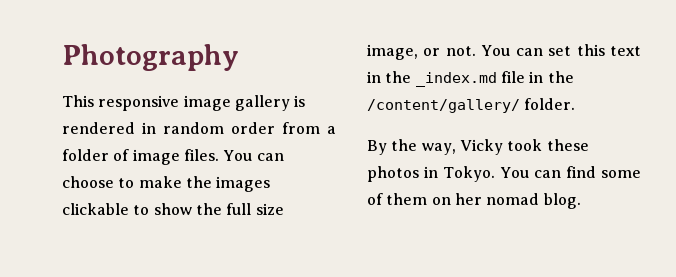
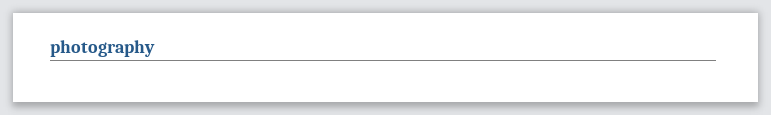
- Photography
- This responsive image gallery is rendered in random order from a folder of image files. You can choose to make the images clickable to show the full size image, or not. You can set this text in the _index.md file in the /content/gallery/ folder.
- By the way, Vicky took these photos in Tokyo. You can find some of them on her nomad blog.
+ photography

